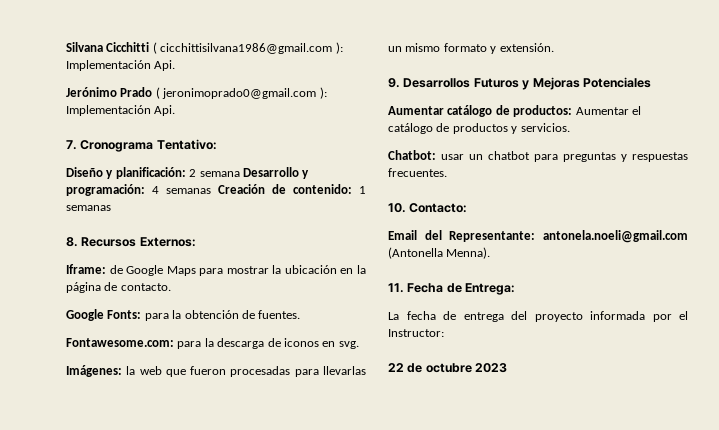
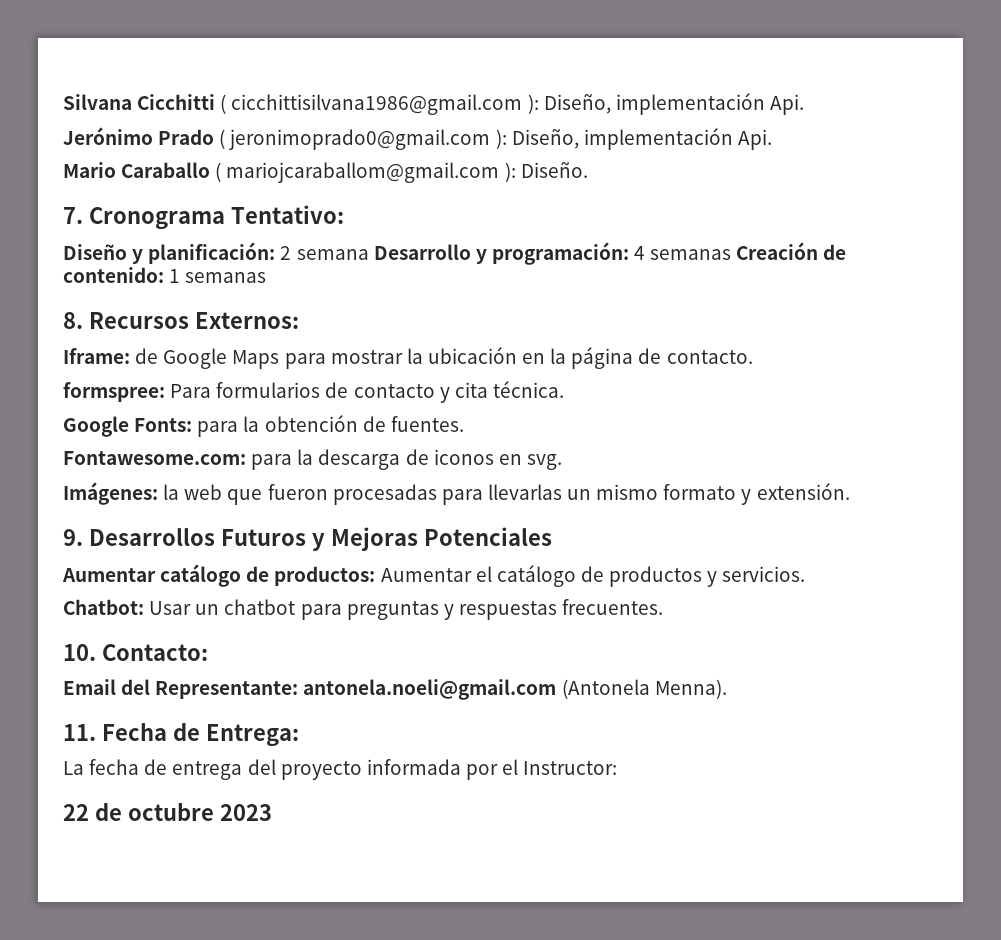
- Silvana Cicchitti ( cicchittisilvana1986@gmail.com ): Implementación Api.
+ Silvana Cicchitti ( cicchittisilvana1986@gmail.com ): Diseño, implementación Api.
- Jerónimo Prado ( jeronimoprado0@gmail.com ): Implementación Api.
+ Jerónimo Prado ( jeronimoprado0@gmail.com ): Diseño, implementación Api.
+ Mario Caraballo ( mariojcaraballom@gmail.com ): Diseño.
+ formspree: Para formularios de contacto y cita técnica.
- Chatbot: usar un chatbot para preguntas y respuestas frecuentes.
+ Chatbot: Usar un chatbot para preguntas y respuestas frecuentes.
- Email del Representante: antonela.noeli@gmail.com (Antonella Menna).
+ Email del Representante: antonela.noeli@gmail.com (Antonela Menna).

